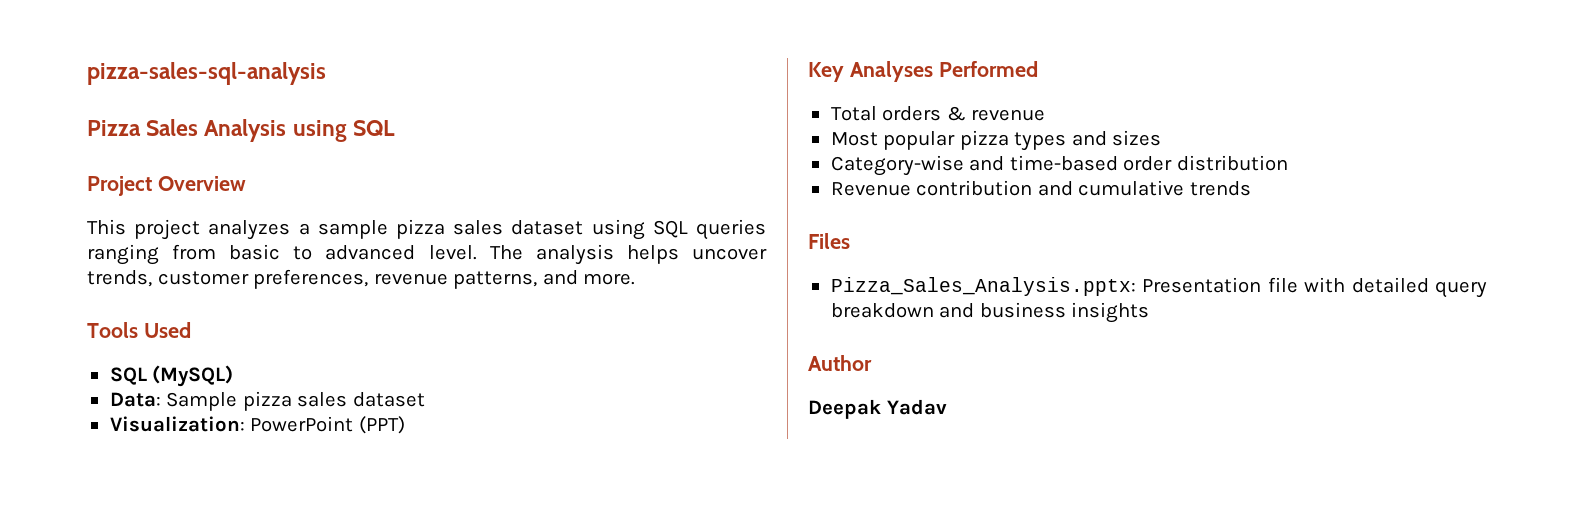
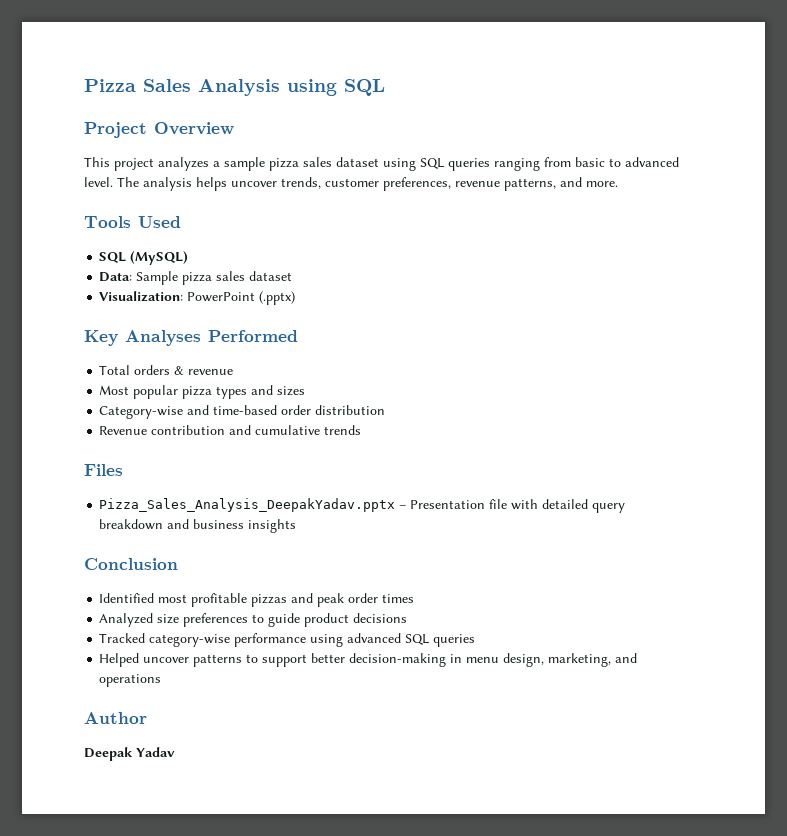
- pizza-sales-sql-analysis
- Visualization: PowerPoint (PPT)
+ Visualization: PowerPoint (.pptx)
- Pizza_Sales_Analysis.pptx: Presentation file with detailed query breakdown and business insights
+ Pizza_Sales_Analysis_DeepakYadav.pptx – Presentation file with detailed query breakdown and business insights
+ Conclusion
+ Identified most profitable pizzas and peak order times
+ Analyzed size preferences to guide product decisions
+ Tracked category-wise performance using advanced SQL queries
+ Helped uncover patterns to support better decision-making in menu design, marketing, and operations

